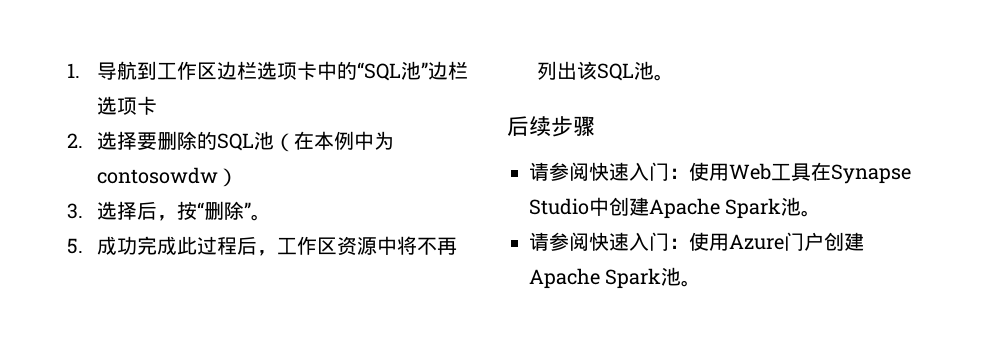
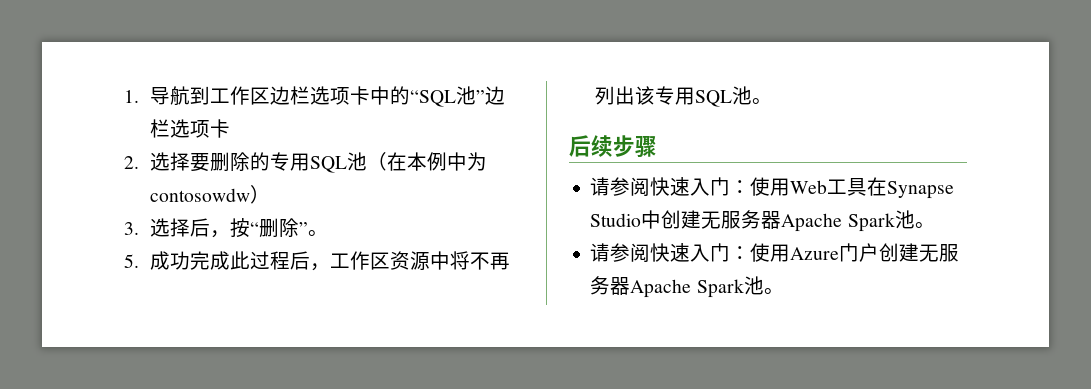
- 2.选择要删除的SQL池（在本例中为contosowdw）
+ 2.选择要删除的专用SQL池（在本例中为contosowdw）
- 5.成功完成此过程后，工作区资源中将不再列出该SQL池。
+ 5.成功完成此过程后，工作区资源中将不再列出该专用SQL池。
- 请参阅快速入门：使用Web工具在Synapse Studio中创建Apache Spark池。
+ 请参阅快速入门：使用Web工具在Synapse Studio中创建无服务器Apache Spark池。
- 请参阅快速入门：使用Azure门户创建Apache Spark池。
+ 请参阅快速入门：使用Azure门户创建无服务器Apache Spark池。

